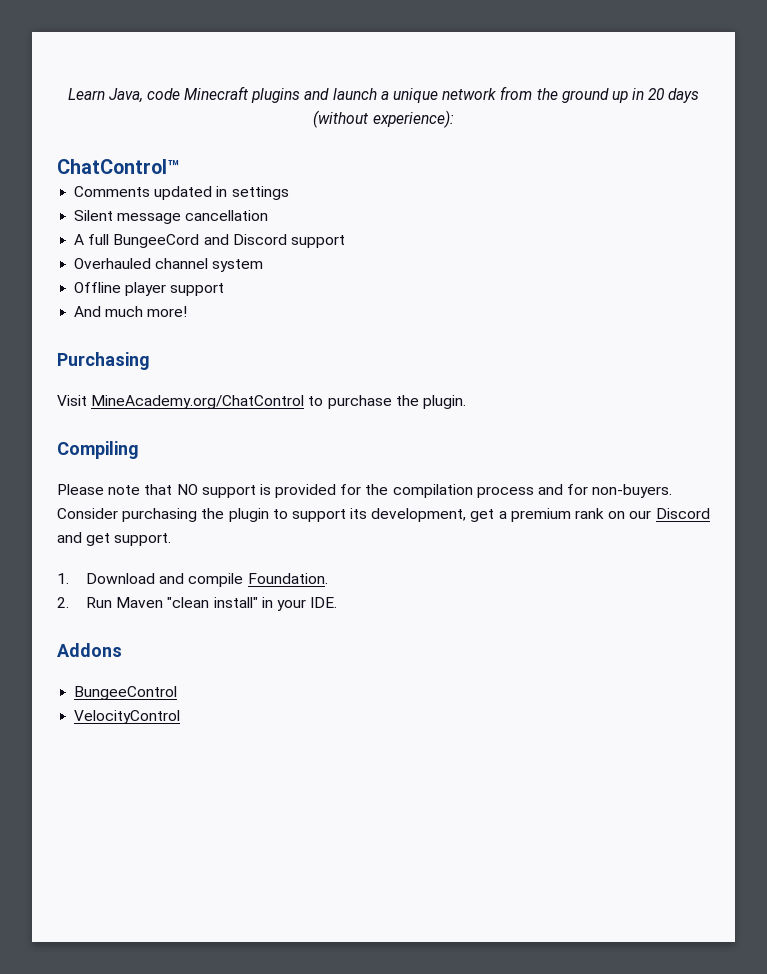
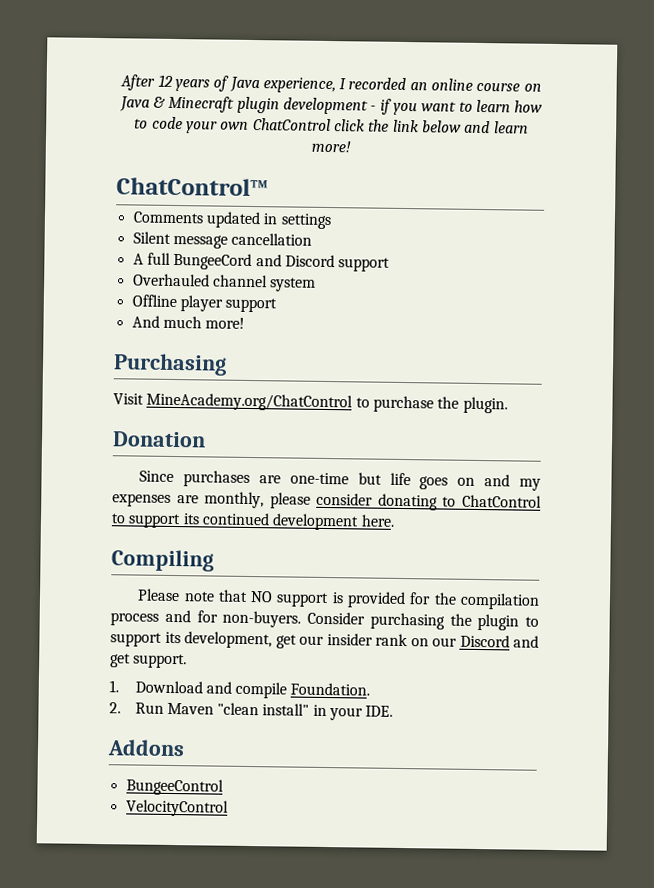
- Learn Java, code Minecraft plugins and launch a unique network from the ground up in 20 days (without experience):
+ After 12 years of Java experience, I recorded an online course on Java & Minecraft plugin development - if you want to learn how to code your own ChatControl click the link below and learn more!
+ Donation
+ Since purchases are one-time but life goes on and my expenses are monthly, please consider donating to ChatControl to support its continued development here.
- Consider purchasing the plugin to support its development, get a premium rank on our Discord and get support.
+ Consider purchasing the plugin to support its development, get our insider rank on our Discord and get support.

